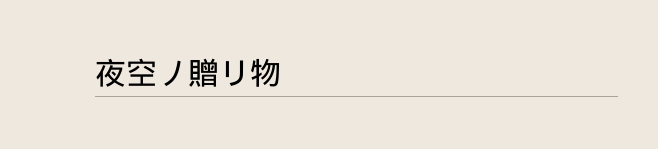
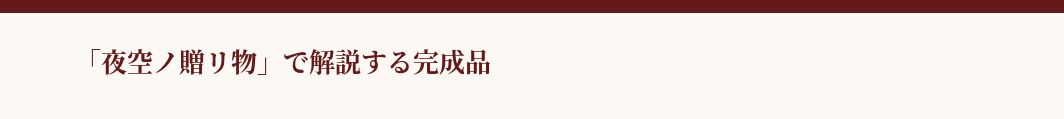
- 夜空ノ贈リ物
+ 「夜空ノ贈リ物」で解説する完成品

